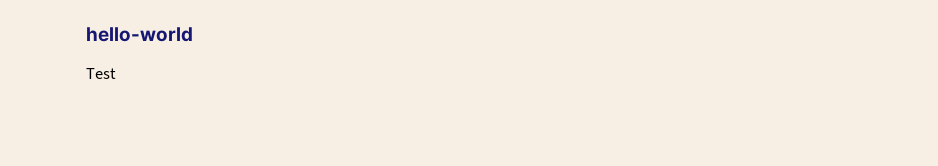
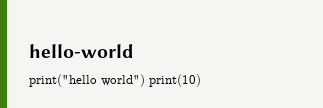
- Test
+ print("hello world") print(10)

